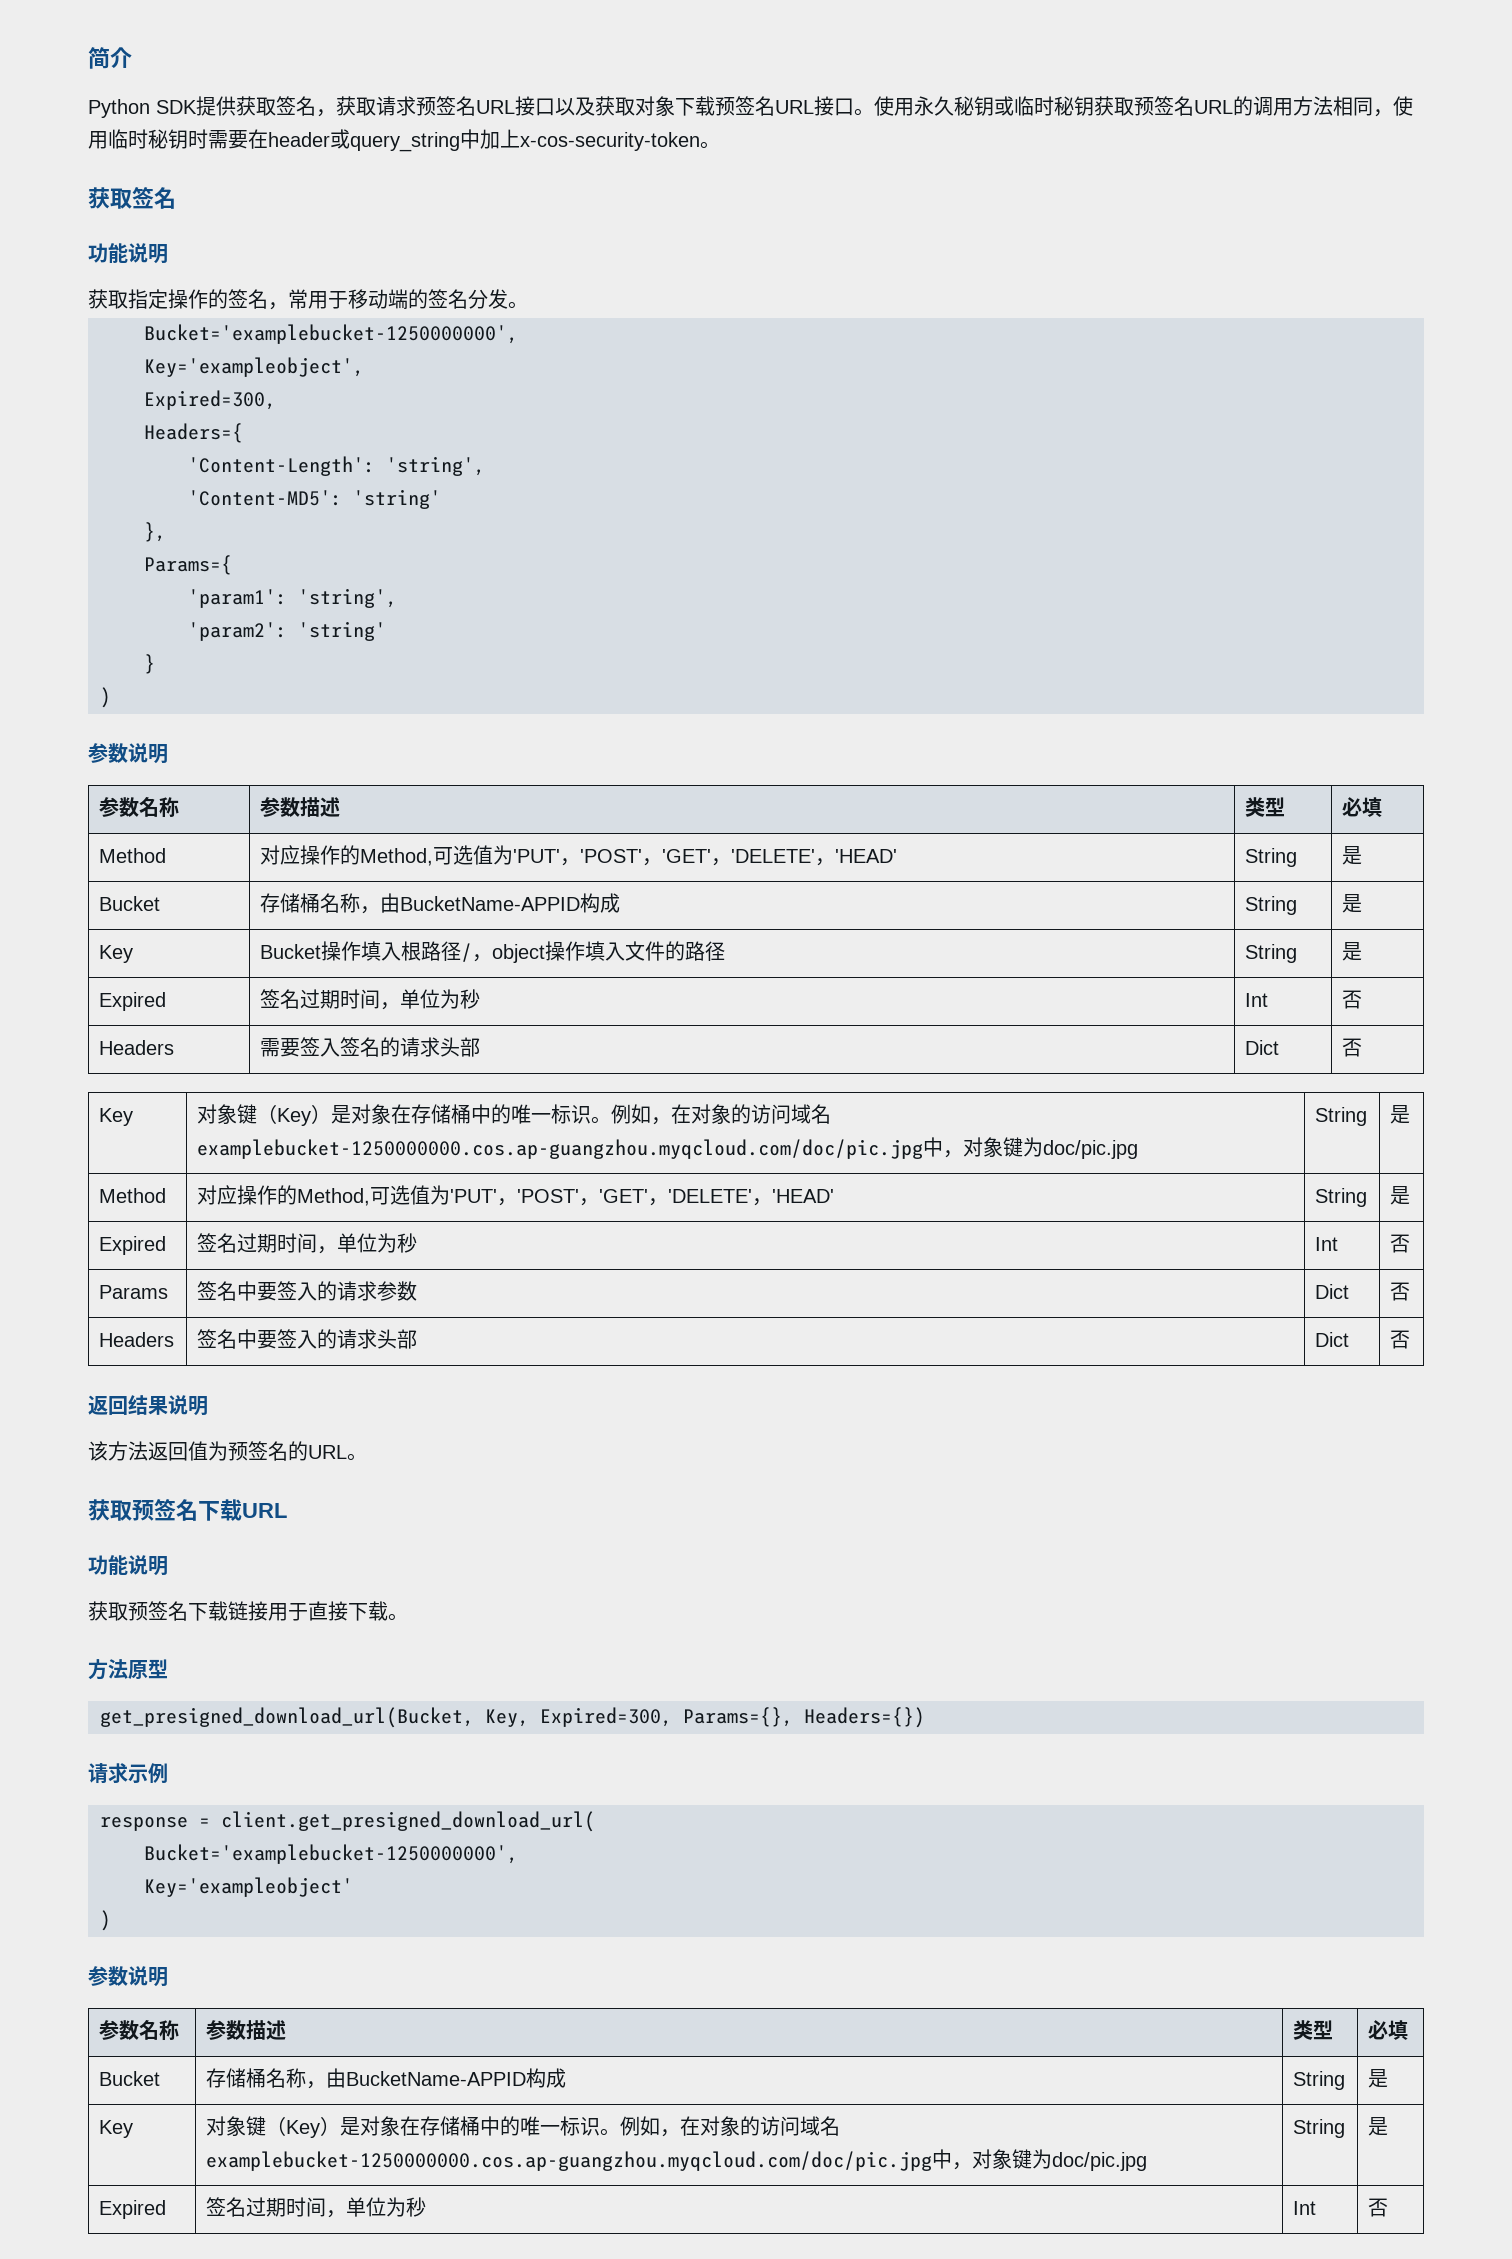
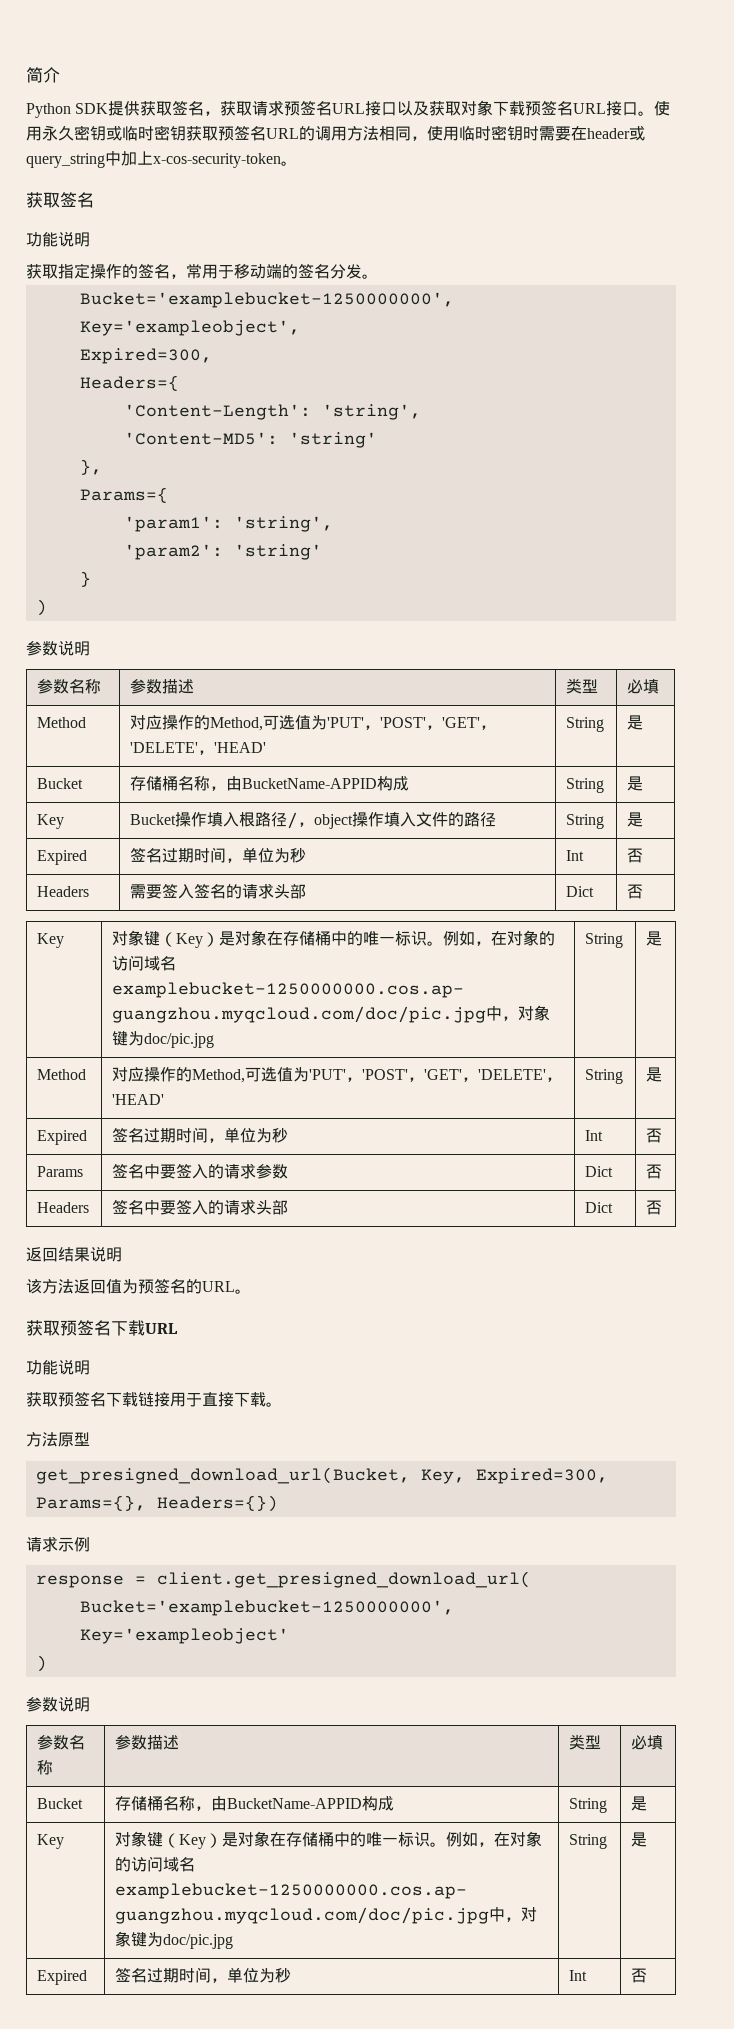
- 使用永久秘钥或临时秘钥获取预签名URL的调用方法相同，使用临时秘钥时需要在header或query_string中加上x-cos-security-token。
+ 使用永久密钥或临时密钥获取预签名URL的调用方法相同，使用临时密钥时需要在header或query_string中加上x-cos-security-token。

